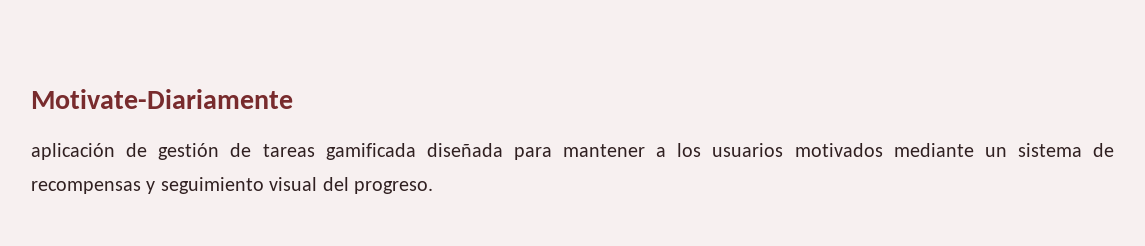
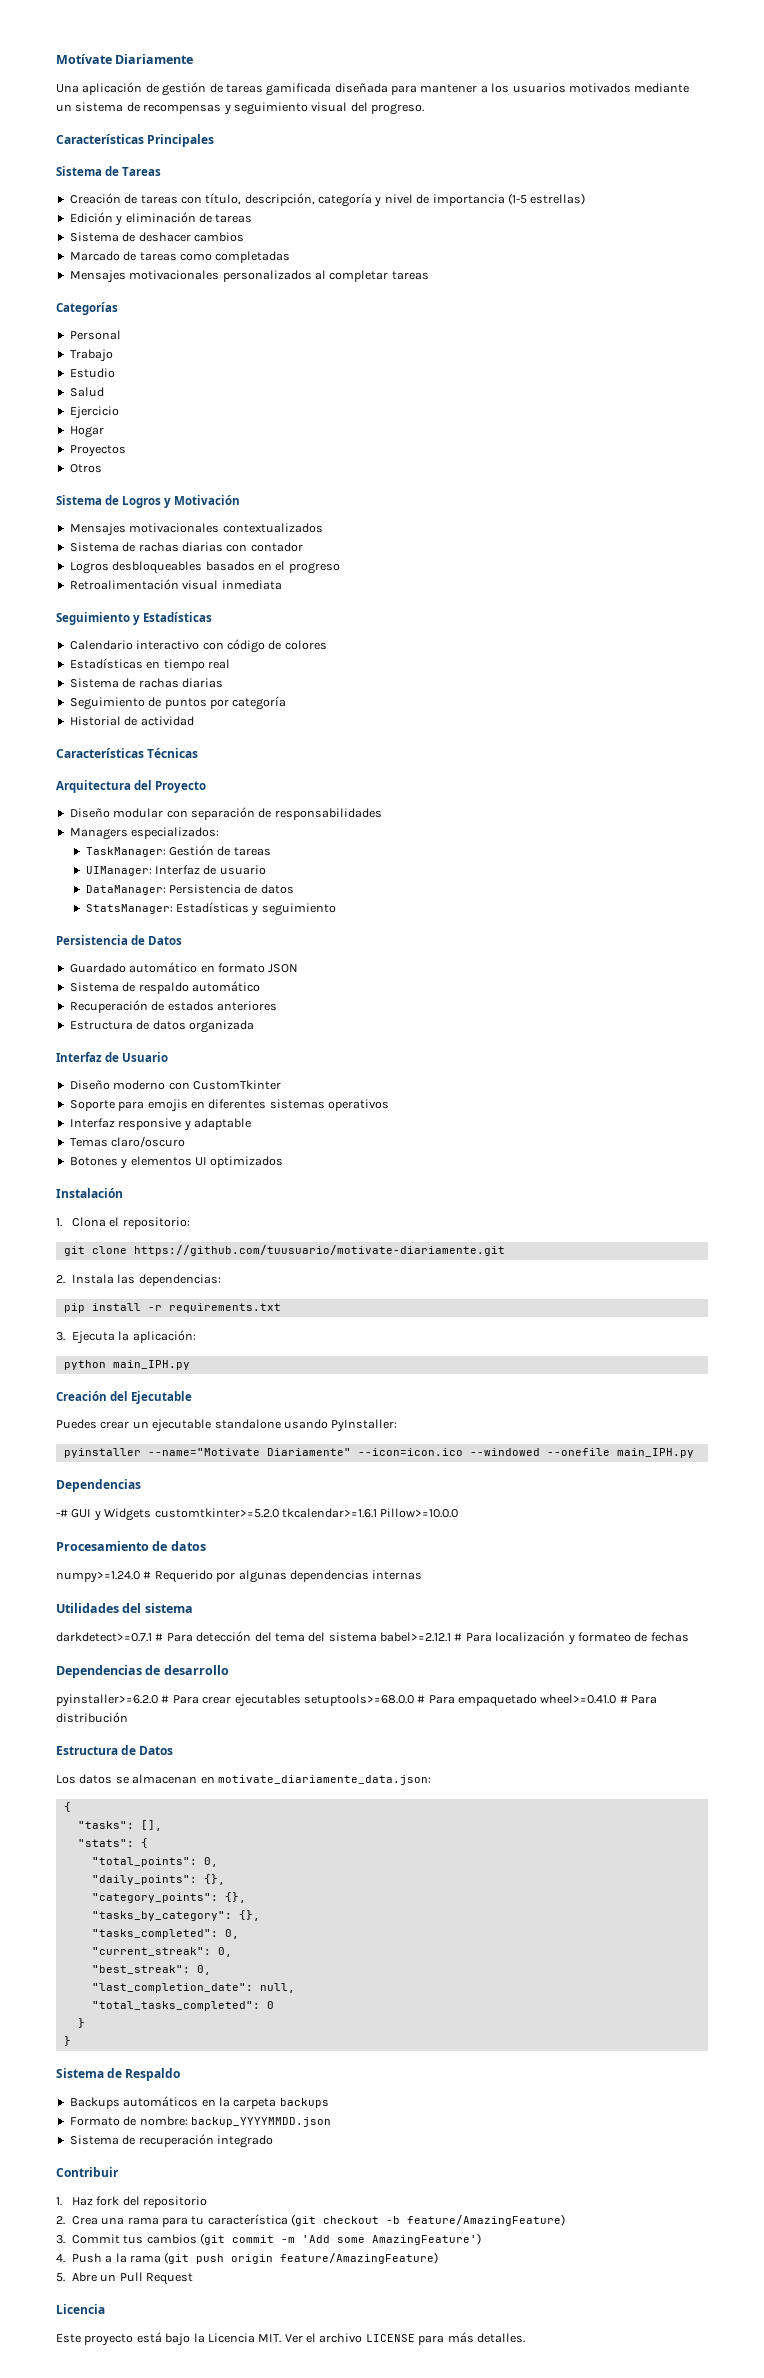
- Motivate-Diariamente
- aplicación de gestión de tareas gamificada diseñada para mantener a los usuarios motivados mediante un sistema de recompensas y seguimiento visual del progreso.
+ Motívate Diariamente
+ Una aplicación de gestión de tareas gamificada diseñada para mantener a los usuarios motivados mediante un sistema de recompensas y seguimiento visual del progreso.
+ Características Principales
+ Sistema de Tareas
+ Creación de tareas con título, descripción, categoría y nivel de importancia (1-5 estrellas)
+ Edición y eliminación de tareas
+ Sistema de deshacer cambios
+ Marcado de tareas como completadas
+ Mensajes motivacionales personalizados al completar tareas
+ Categorías
+ Personal
+ Trabajo
+ Estudio
+ Salud
+ Ejercicio
+ Hogar
+ Proyectos
+ Otros
+ Sistema de Logros y Motivación
+ Mensajes motivacionales contextualizados
+ Sistema de rachas diarias con contador
+ Logros desbloqueables basados en el progreso
+ Retroalimentación visual inmediata
+ Seguimiento y Estadísticas
+ Calendario interactivo con código de colores
+ Estadísticas en tiempo real
+ Sistema de rachas diarias
+ Seguimiento de puntos por categoría
+ Historial de actividad
+ Características Técnicas
+ Arquitectura del Proyecto
+ Diseño modular con separación de responsabilidades
+ Managers especializados:
+ TaskManager: Gestión de tareas
+ UIManager: Interfaz de usuario
+ DataManager: Persistencia de datos
+ StatsManager: Estadísticas y seguimiento
+ Persistencia de Datos
+ Guardado automático en formato JSON
+ Sistema de respaldo automático
+ Recuperación de estados anteriores
+ Estructura de datos organizada
+ Interfaz de Usuario
+ Diseño moderno con CustomTkinter
+ Soporte para emojis en diferentes sistemas operativos
+ Interfaz responsive y adaptable
+ Temas claro/oscuro
+ Botones y elementos UI optimizados
+ Instalación
+ 1. Clona el repositorio:
+ git clone https://github.com/tuusuario/motivate-diariamente.git
+ 2. Instala las dependencias:
+ pip install -r requirements.txt
+ 3. Ejecuta la aplicación:
+ python main_IPH.py
+ Creación del Ejecutable
+ Puedes crear un ejecutable standalone usando PyInstaller:
+ pyinstaller --name="Motivate Diariamente" --icon=icon.ico --windowed --onefile main_IPH.py
+ Dependencias
+ -# GUI y Widgets customtkinter>=5.2.0 tkcalendar>=1.6.1 Pillow>=10.0.0
+ Procesamiento de datos
+ numpy>=1.24.0 # Requerido por algunas dependencias internas
+ Utilidades del sistema
+ darkdetect>=0.7.1 # Para detección del tema del sistema babel>=2.12.1 # Para localización y formateo de fechas
+ Dependencias de desarrollo
+ pyinstaller>=6.2.0 # Para crear ejecutables setuptools>=68.0.0 # Para empaquetado wheel>=0.41.0 # Para distribución
+ Estructura de Datos
+ Los datos se almacenan en motivate_diariamente_data.json:
+ {
+ "tasks": [],
+ "stats": {
+ "total_points": 0,
+ "daily_points": {},
+ "category_points": {},
+ "tasks_by_category": {},
+ "tasks_completed": 0,
+ "current_streak": 0,
+ "best_streak": 0,
+ "last_completion_date": null,
+ "total_tasks_completed": 0
+ }
+ }
+ Sistema de Respaldo
+ Backups automáticos en la carpeta backups
+ Formato de nombre: backup_YYYYMMDD.json
+ Sistema de recuperación integrado
+ Contribuir
+ 1. Haz fork del repositorio
+ 2. Crea una rama para tu característica (git checkout -b feature/AmazingFeature)
+ 3. Commit tus cambios (git commit -m 'Add some AmazingFeature')
+ 4. Push a la rama (git push origin feature/AmazingFeature)
+ 5. Abre un Pull Request
+ Licencia
+ Este proyecto está bajo la Licencia MIT. Ver el archivo LICENSE para más detalles.

